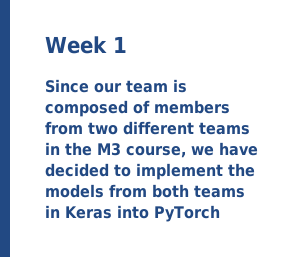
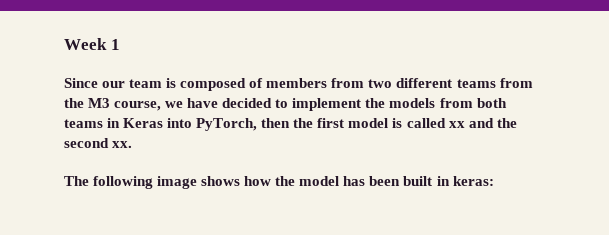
- Since our team is composed of members from two different teams in the M3 course, we have decided to implement the models from both teams in Keras into PyTorch
+ Since our team is composed of members from two different teams from the M3 course, we have decided to implement the models from both teams in Keras into PyTorch, then the first model is called xx and the second xx.
+ The following image shows how the model has been built in keras:

